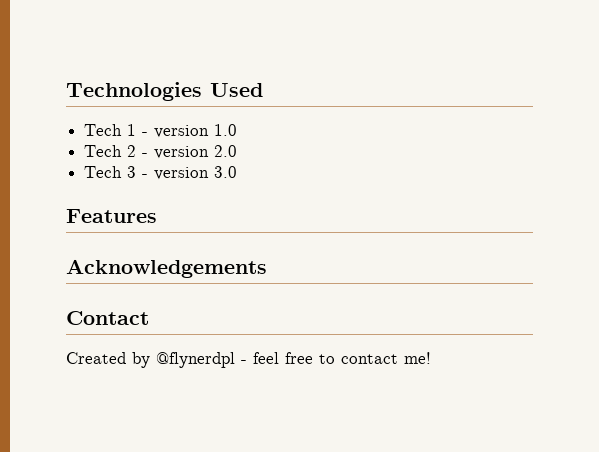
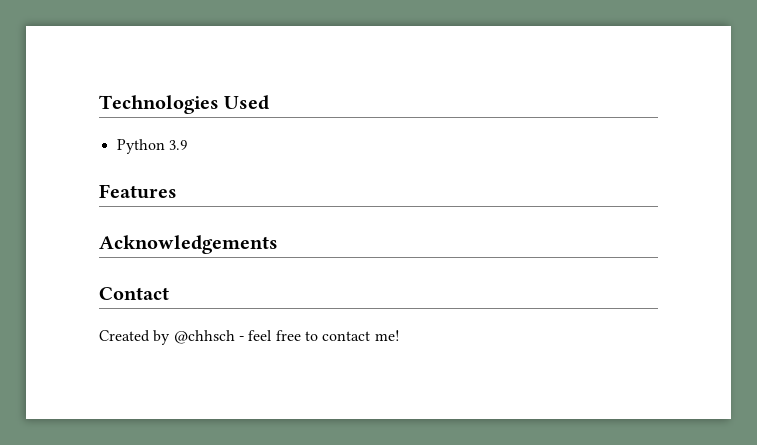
- Tech 1 - version 1.0
- Tech 2 - version 2.0
- Tech 3 - version 3.0
+ Python 3.9
- Created by @flynerdpl - feel free to contact me!
+ Created by @chhsch - feel free to contact me!

